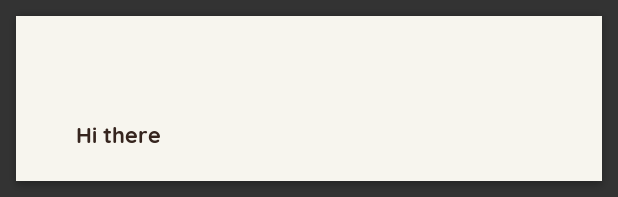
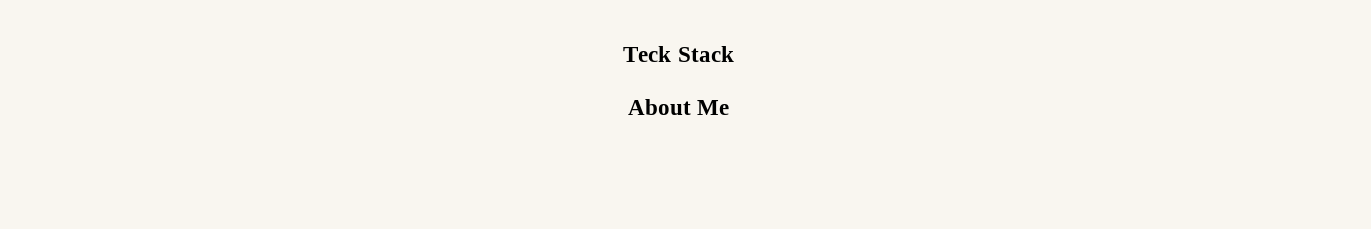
- Hi there
+ Teck Stack
+ About Me

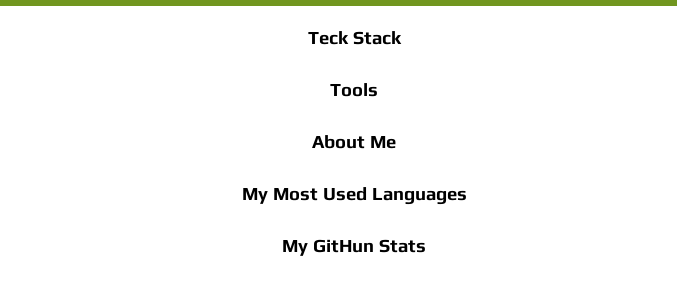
+ Tools
+ My Most Used Languages
+ My GitHun Stats

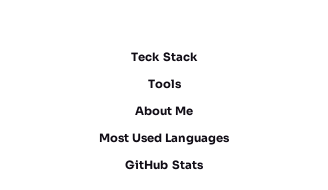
- My Most Used Languages
+ Most Used Languages
- My GitHun Stats
+ GitHub Stats

